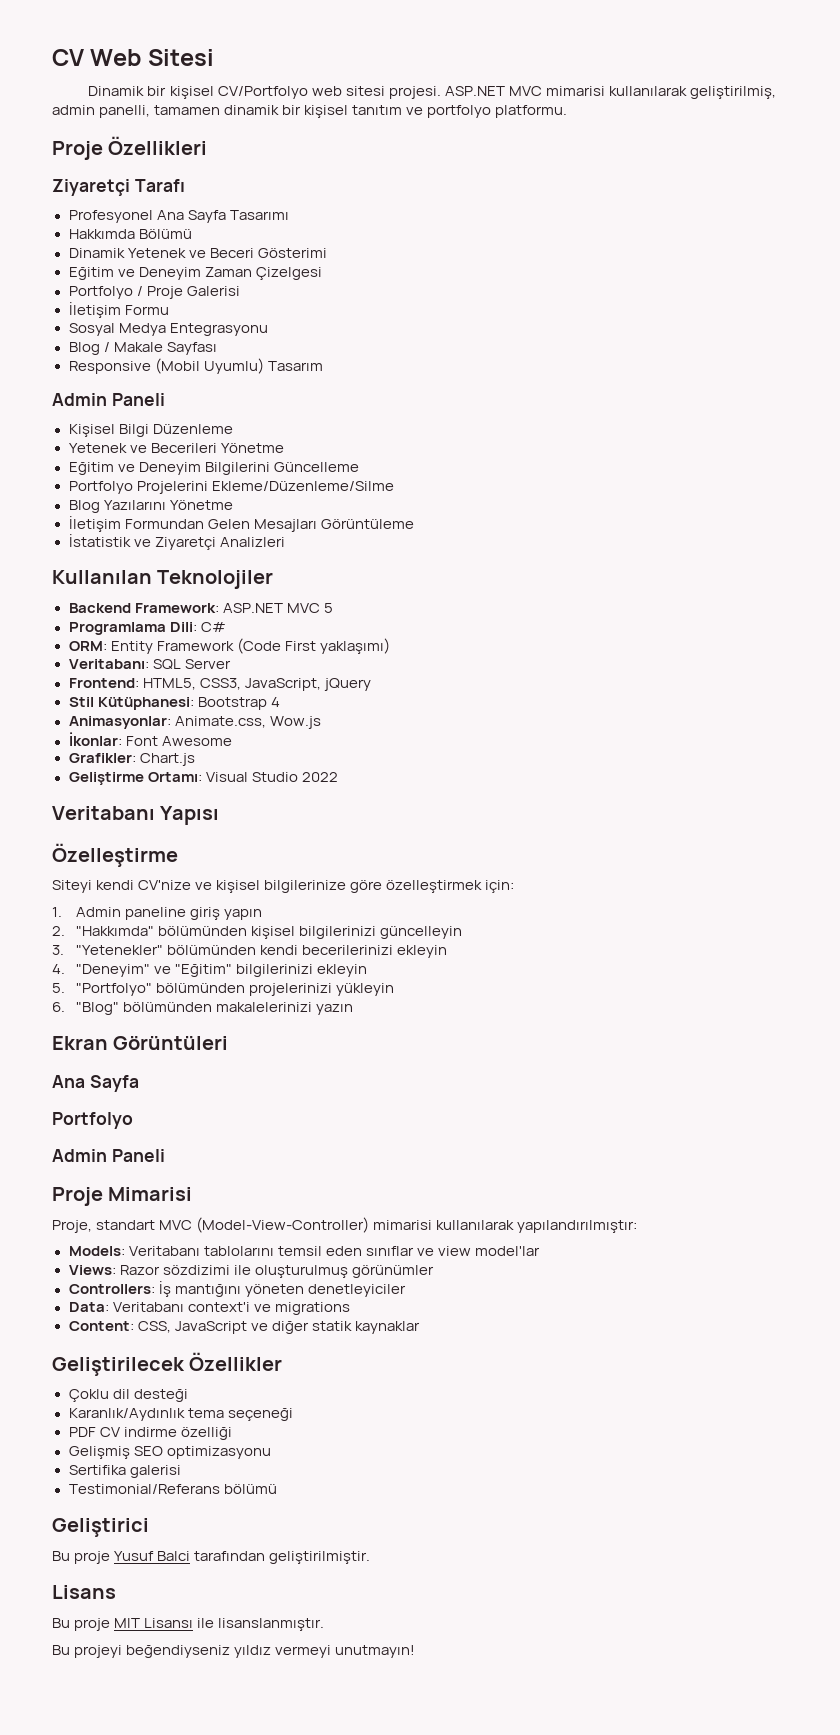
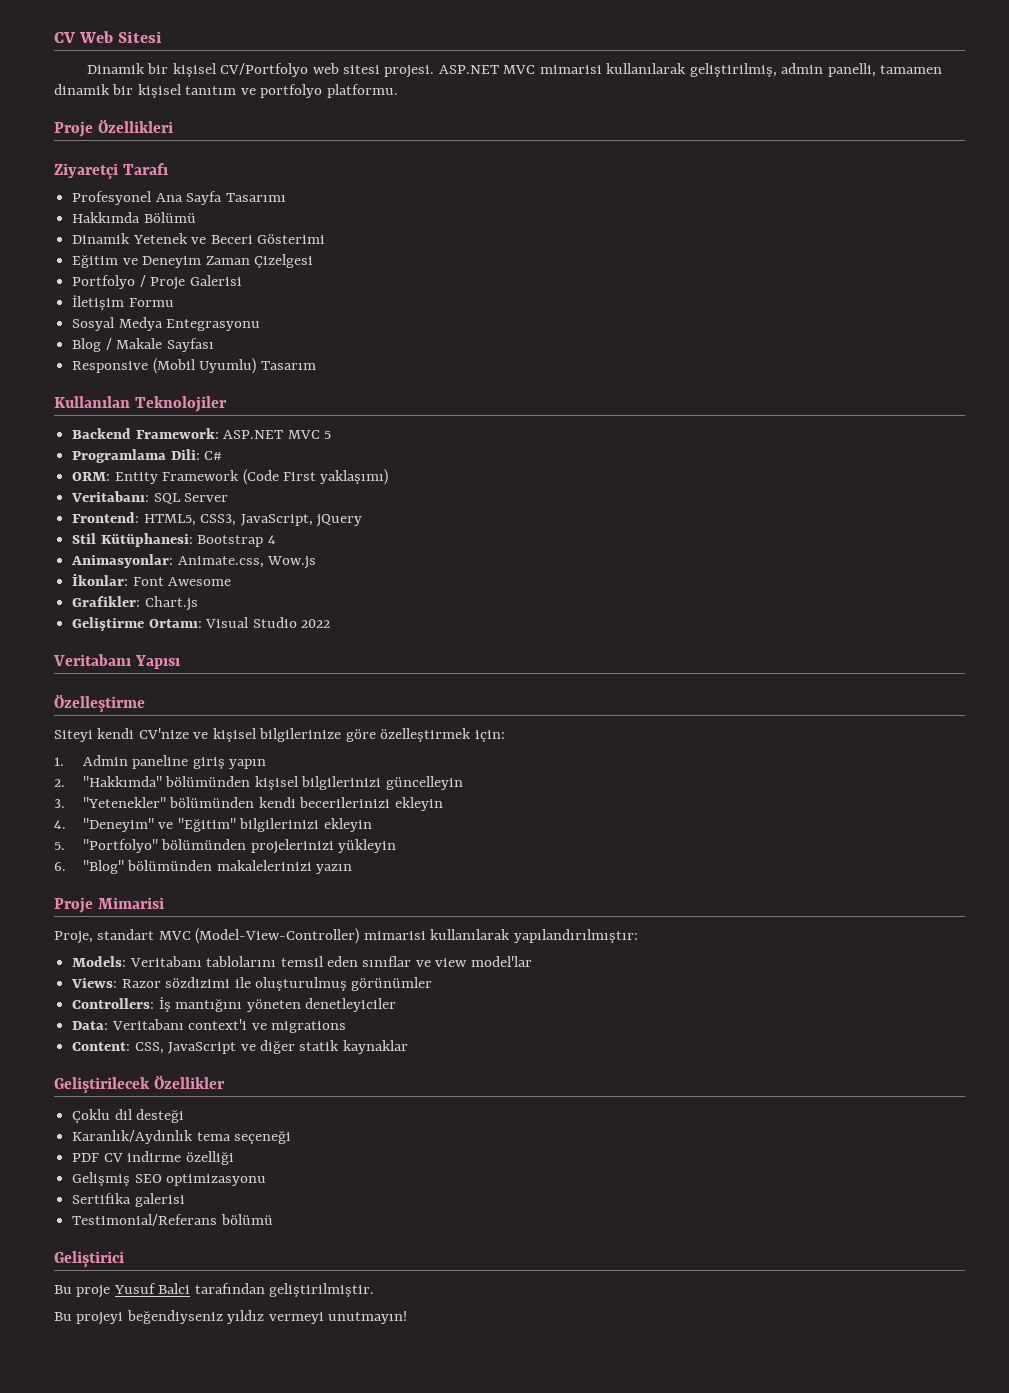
  Responsive (Mobil Uyumlu) Tasarım
- Admin Paneli
- Kişisel Bilgi Düzenleme
- Yetenek ve Becerileri Yönetme
- Eğitim ve Deneyim Bilgilerini Güncelleme
- Portfolyo Projelerini Ekleme/Düzenleme/Silme
- Blog Yazılarını Yönetme
- İletişim Formundan Gelen Mesajları Görüntüleme
- İstatistik ve Ziyaretçi Analizleri
- Ekran Görüntüleri
- Ana Sayfa
- Portfolyo
- Admin Paneli
- Lisans
- Bu proje MIT Lisansı ile lisanslanmıştır.

